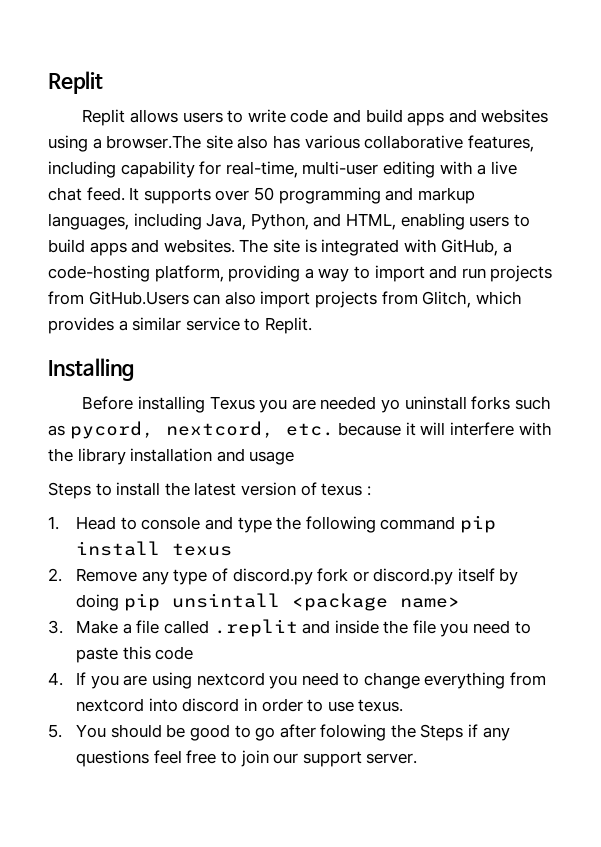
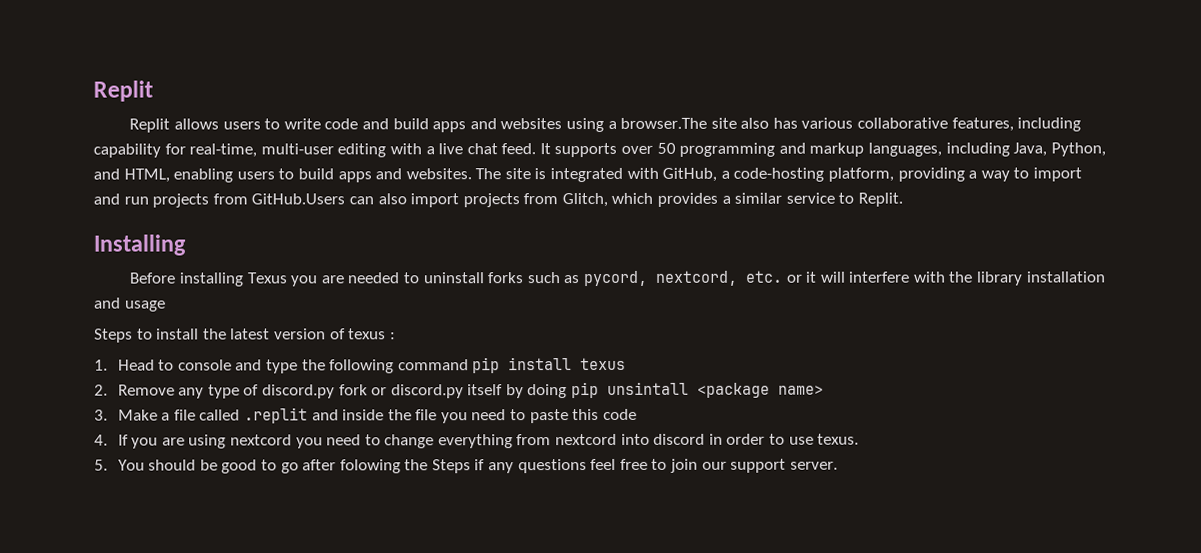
- Before installing Texus you are needed yo uninstall forks such as pycord, nextcord, etc. because it will interfere with the library installation and usage
+ Before installing Texus you are needed to uninstall forks such as pycord, nextcord, etc. or it will interfere with the library installation and usage

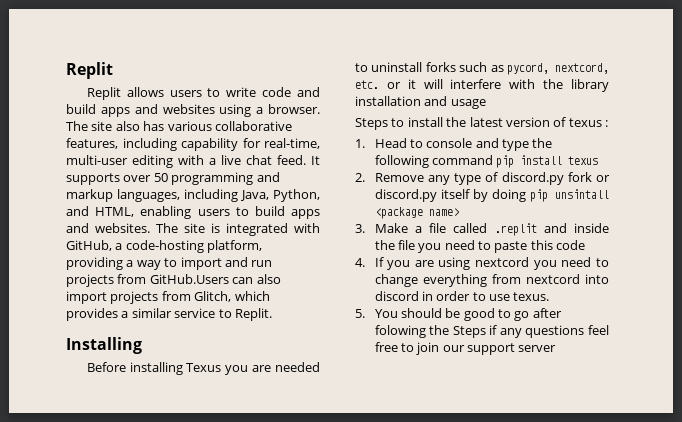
- Replit allows users to write code and build apps and websites using a browser.The site also has various collaborative features, including capability for real-time, multi-user editing with a live chat feed.
+ Replit allows users to write code and build apps and websites using a browser. The site also has various collaborative features, including capability for real-time, multi-user editing with a live chat feed.
- 5. You should be good to go after folowing the Steps if any questions feel free to join our support server.
+ 5. You should be good to go after folowing the Steps if any questions feel free to join our support server

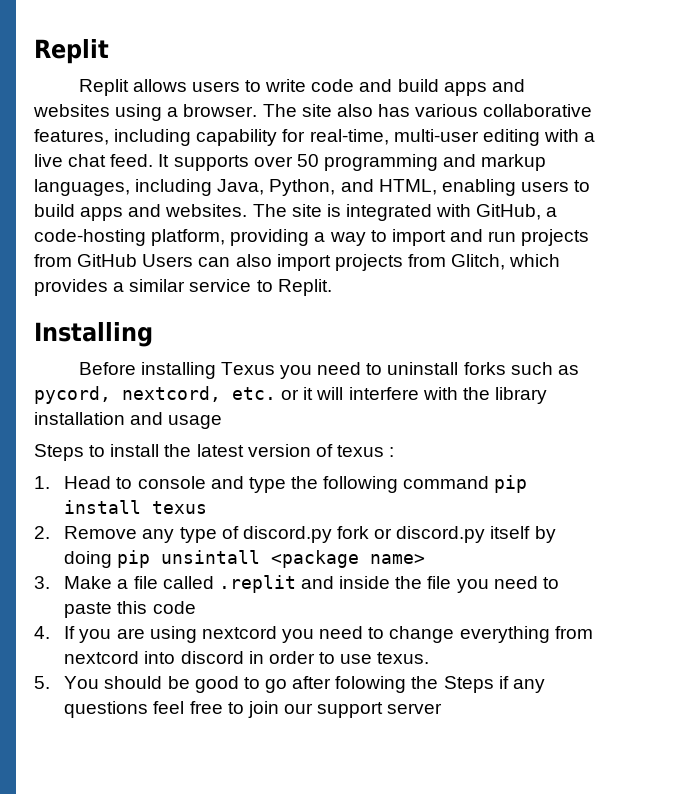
- The site is integrated with GitHub, a code-hosting platform, providing a way to import and run projects from GitHub.Users can also import projects from Glitch, which provides a similar service to Replit.
+ The site is integrated with GitHub, a code-hosting platform, providing a way to import and run projects from GitHub Users can also import projects from Glitch, which provides a similar service to Replit.
- Before installing Texus you are needed to uninstall forks such as pycord, nextcord, etc. or it will interfere with the library installation and usage
+ Before installing Texus you need to uninstall forks such as pycord, nextcord, etc. or it will interfere with the library installation and usage

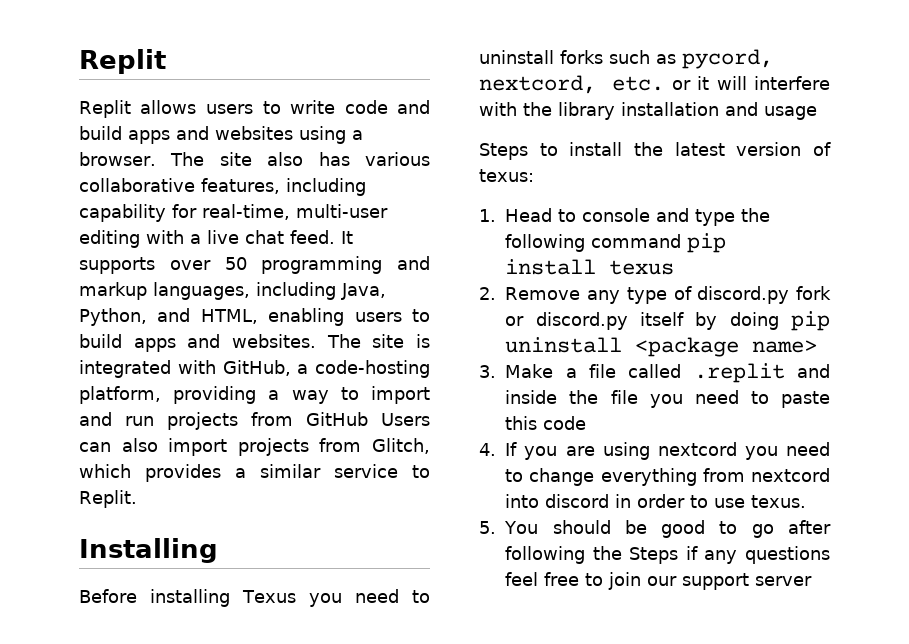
- Steps to install the latest version of texus :
+ Steps to install the latest version of texus:
- 2. Remove any type of discord.py fork or discord.py itself by doing pip unsintall <package name>
+ 2. Remove any type of discord.py fork or discord.py itself by doing pip uninstall <package name>
- 5. You should be good to go after folowing the Steps if any questions feel free to join our support server
+ 5. You should be good to go after following the Steps if any questions feel free to join our support server

